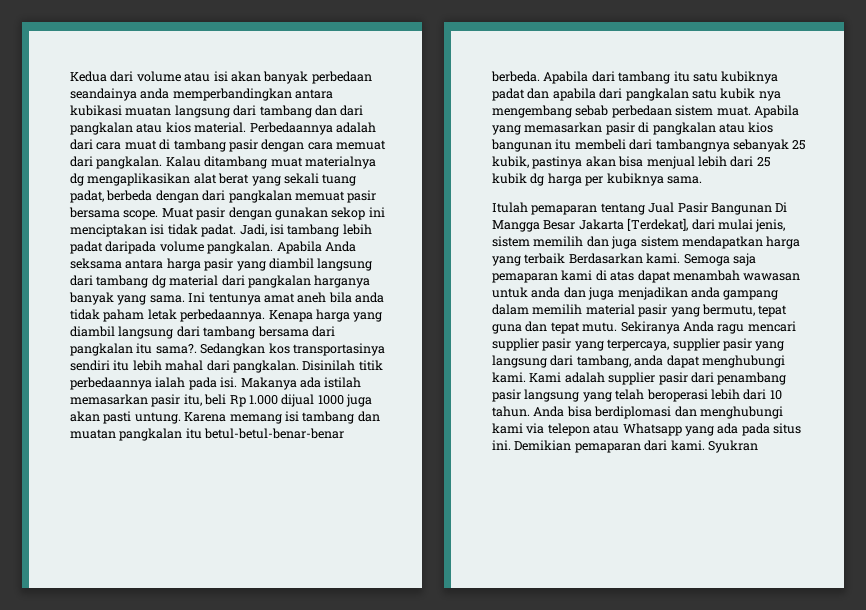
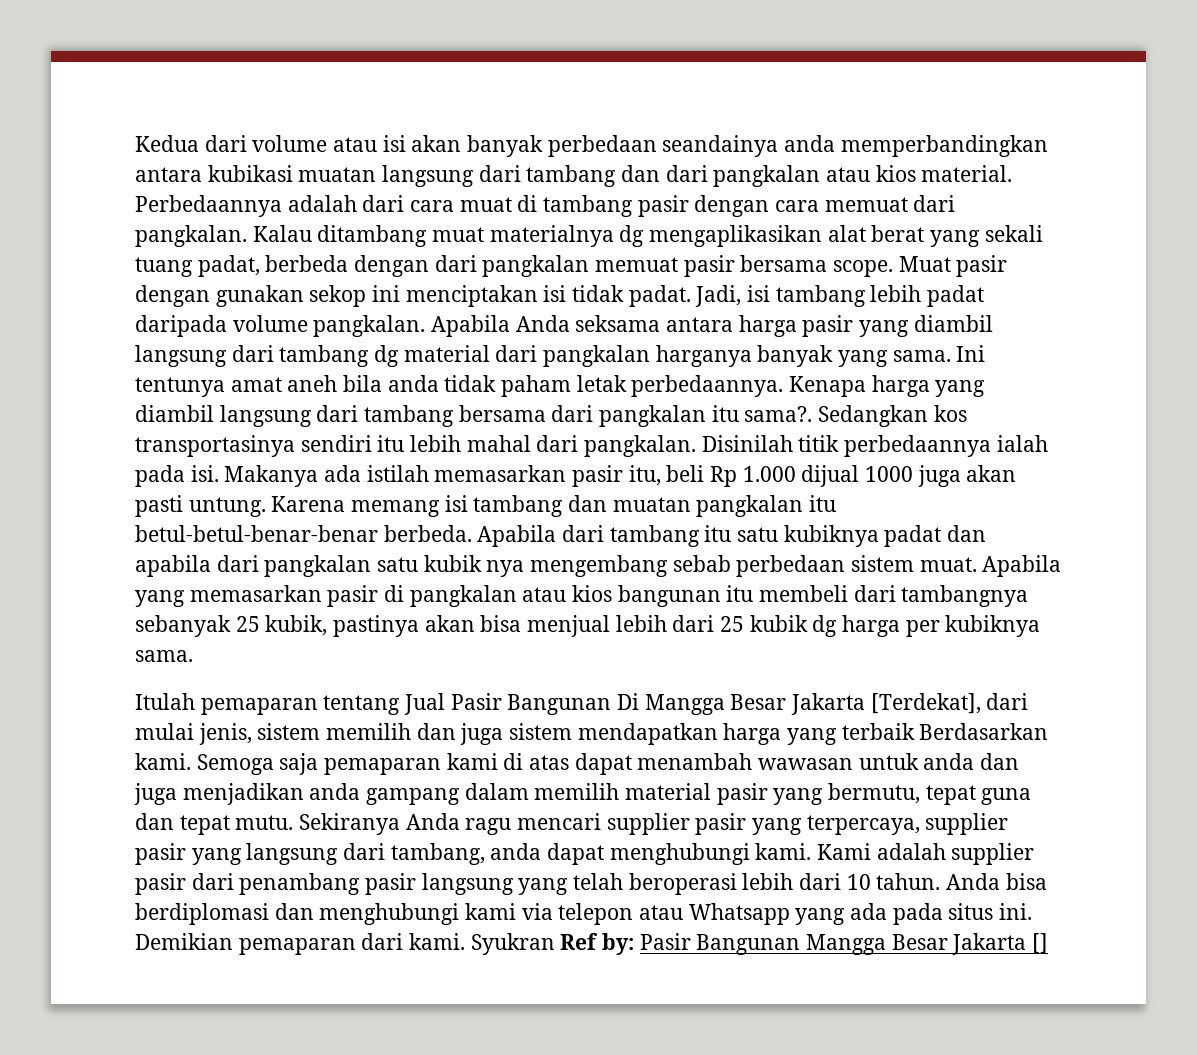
- Syukran
+ Syukran Ref by: Pasir Bangunan Mangga Besar Jakarta []

